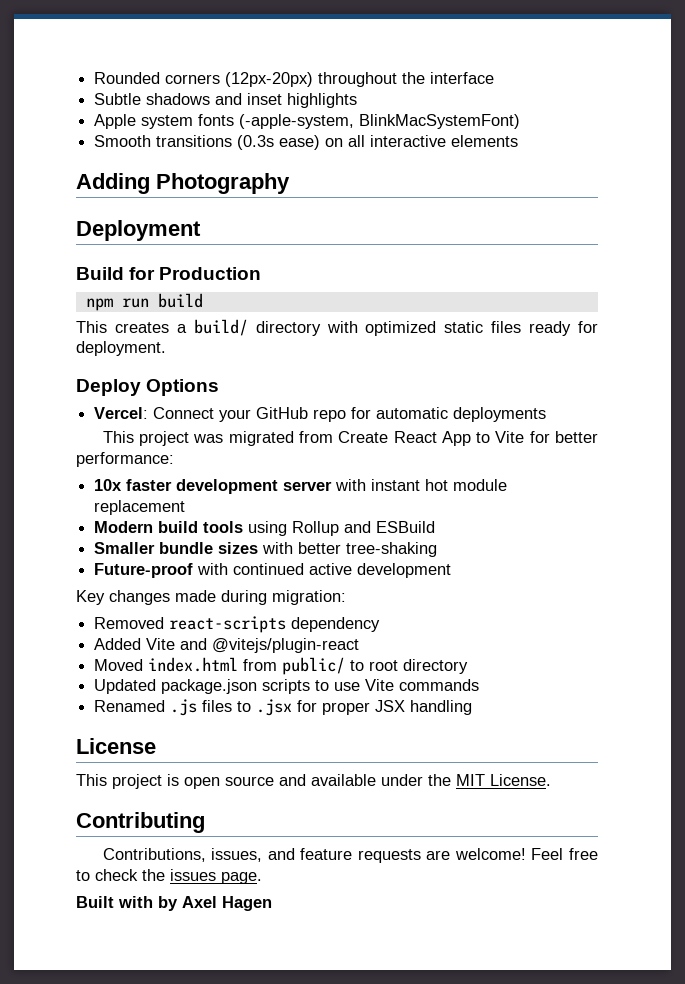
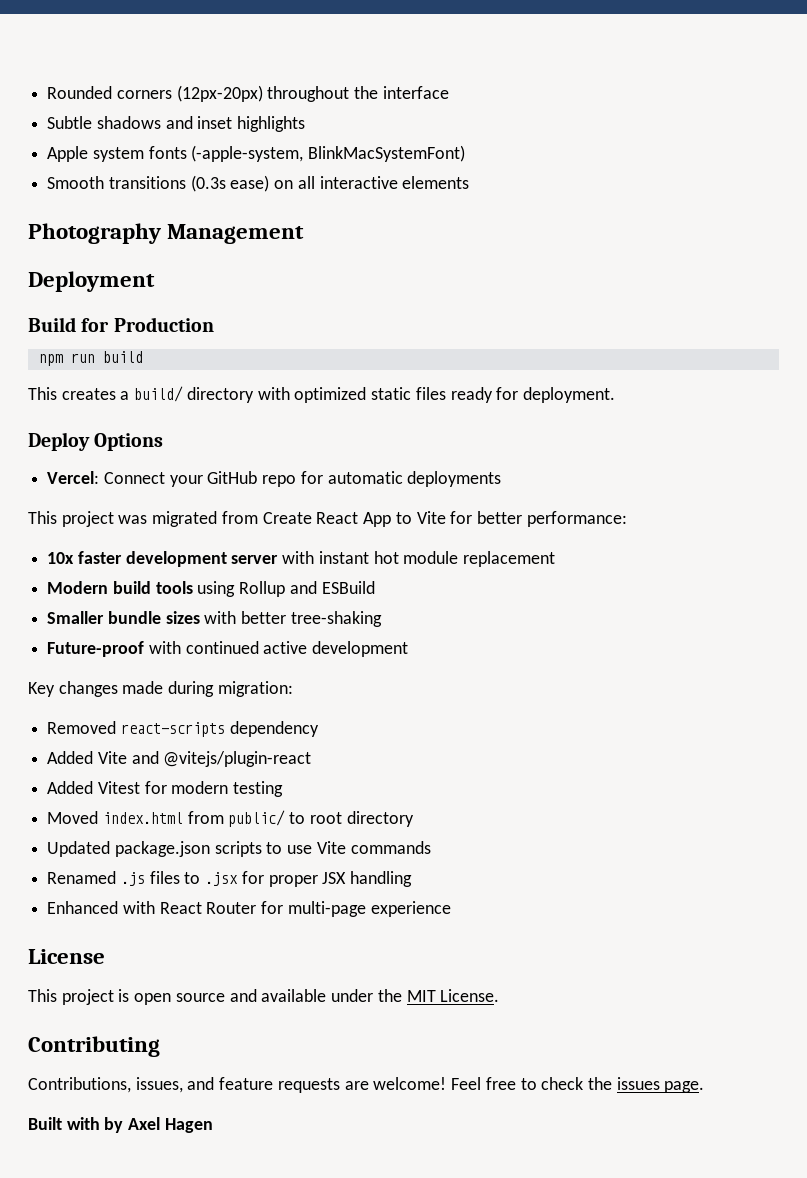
- Adding Photography
+ Photography Management
+ Added Vitest for modern testing
+ Enhanced with React Router for multi-page experience

